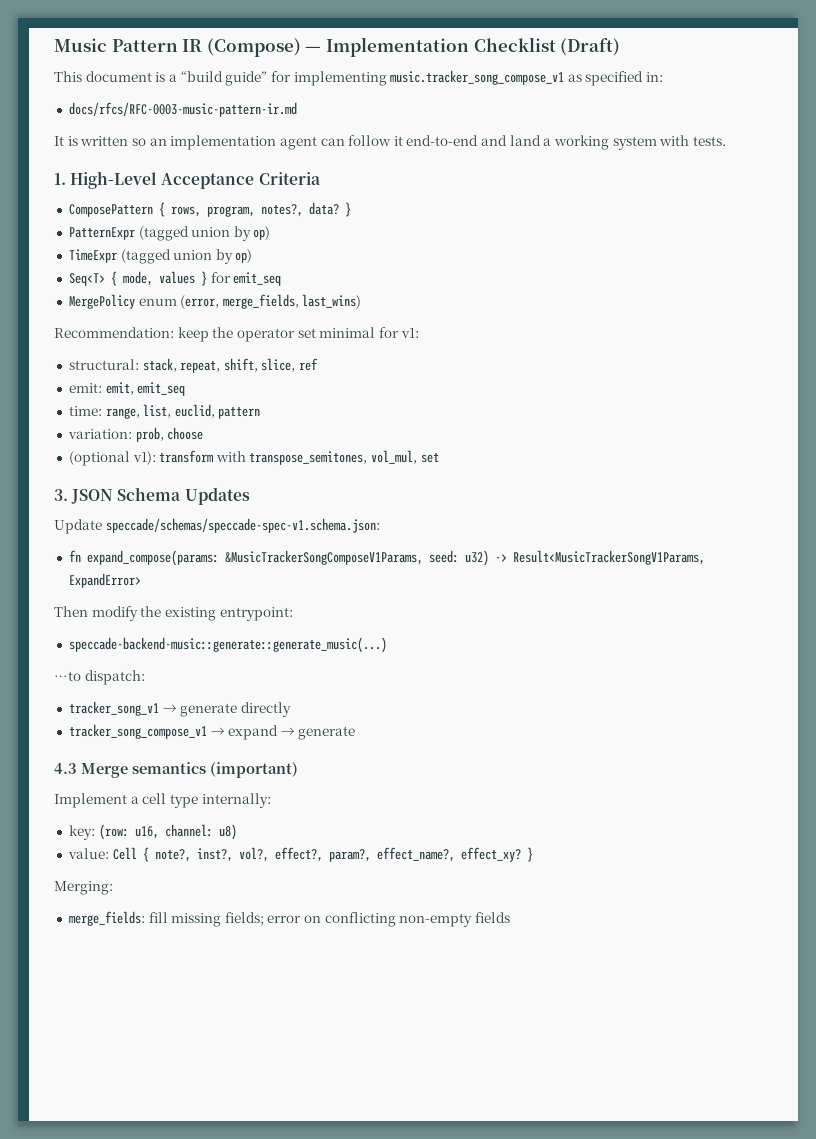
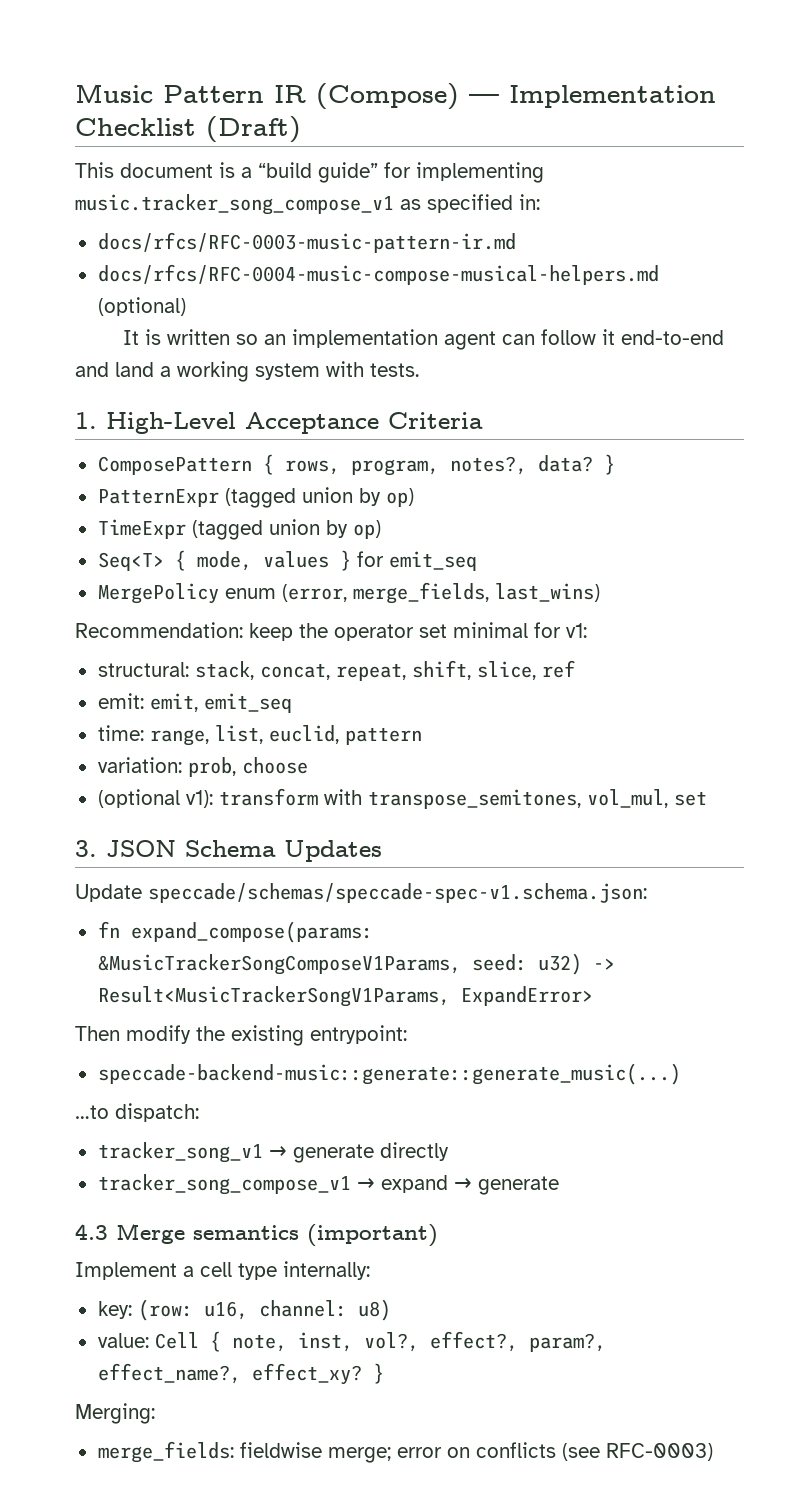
+ docs/rfcs/RFC-0004-music-compose-musical-helpers.md (optional)
- structural: stack, repeat, shift, slice, ref
+ structural: stack, concat, repeat, shift, slice, ref
- value: Cell { note?, inst?, vol?, effect?, param?, effect_name?, effect_xy?
+ value: Cell { note, inst, vol?, effect?, param?, effect_name?, effect_xy?
- merge_fields: fill missing fields; error on conflicting non-empty fields
+ merge_fields: fieldwise merge; error on conflicts (see RFC-0003)

